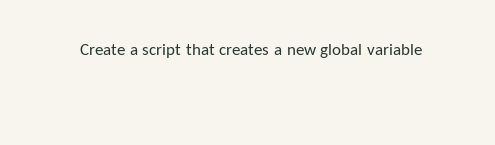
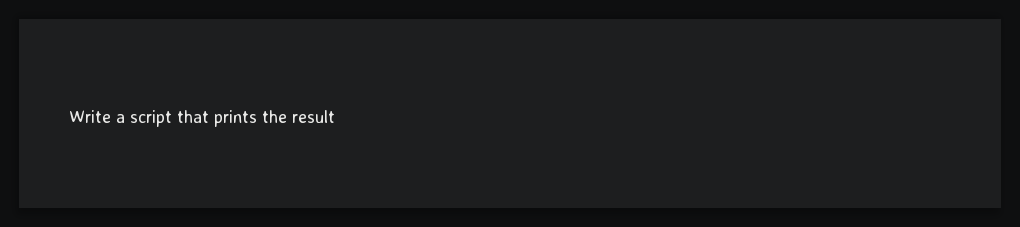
- Create a script that creates a new global variable
+ Write a script that prints the result

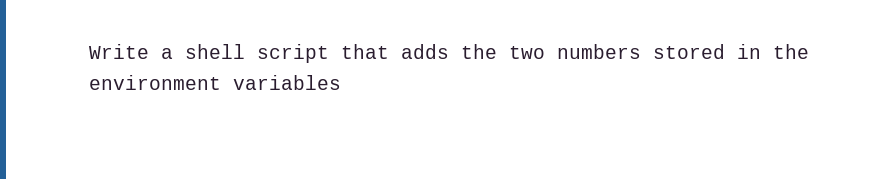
- Write a script that prints the result
+ Write a shell script that adds the two numbers stored in the environment variables

